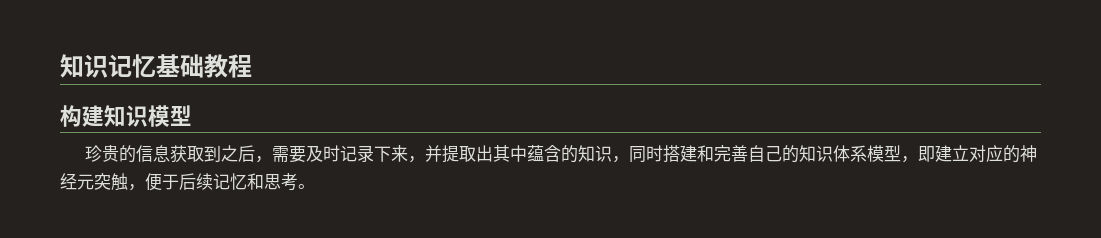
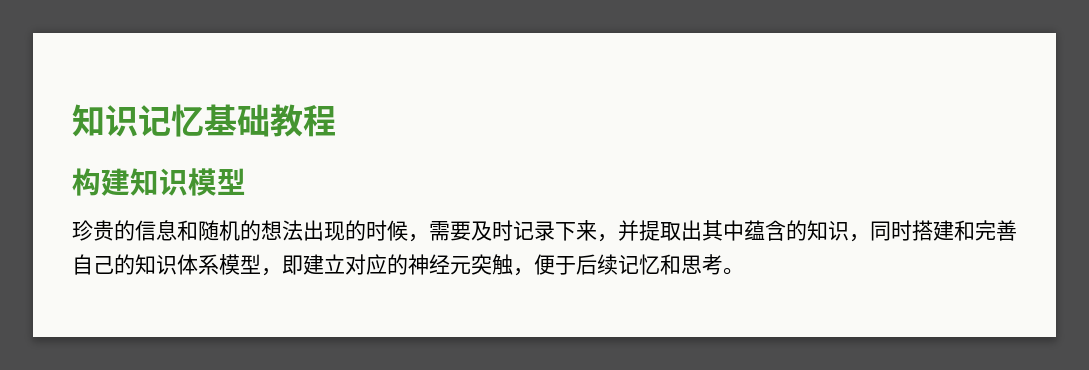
- 珍贵的信息获取到之后，需要及时记录下来，并提取出其中蕴含的知识，同时搭建和完善自己的知识体系模型，即建立对应的神经元突触，便于后续记忆和思考。
+ 珍贵的信息和随机的想法出现的时候，需要及时记录下来，并提取出其中蕴含的知识，同时搭建和完善自己的知识体系模型，即建立对应的神经元突触，便于后续记忆和思考。

